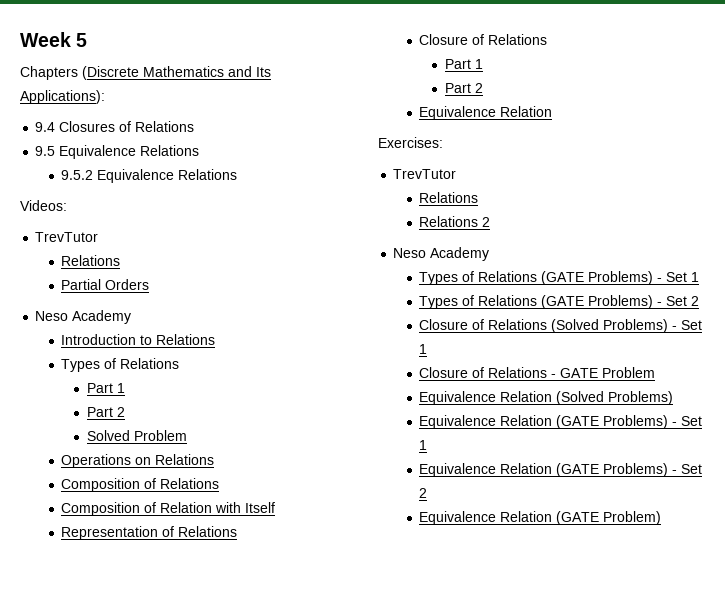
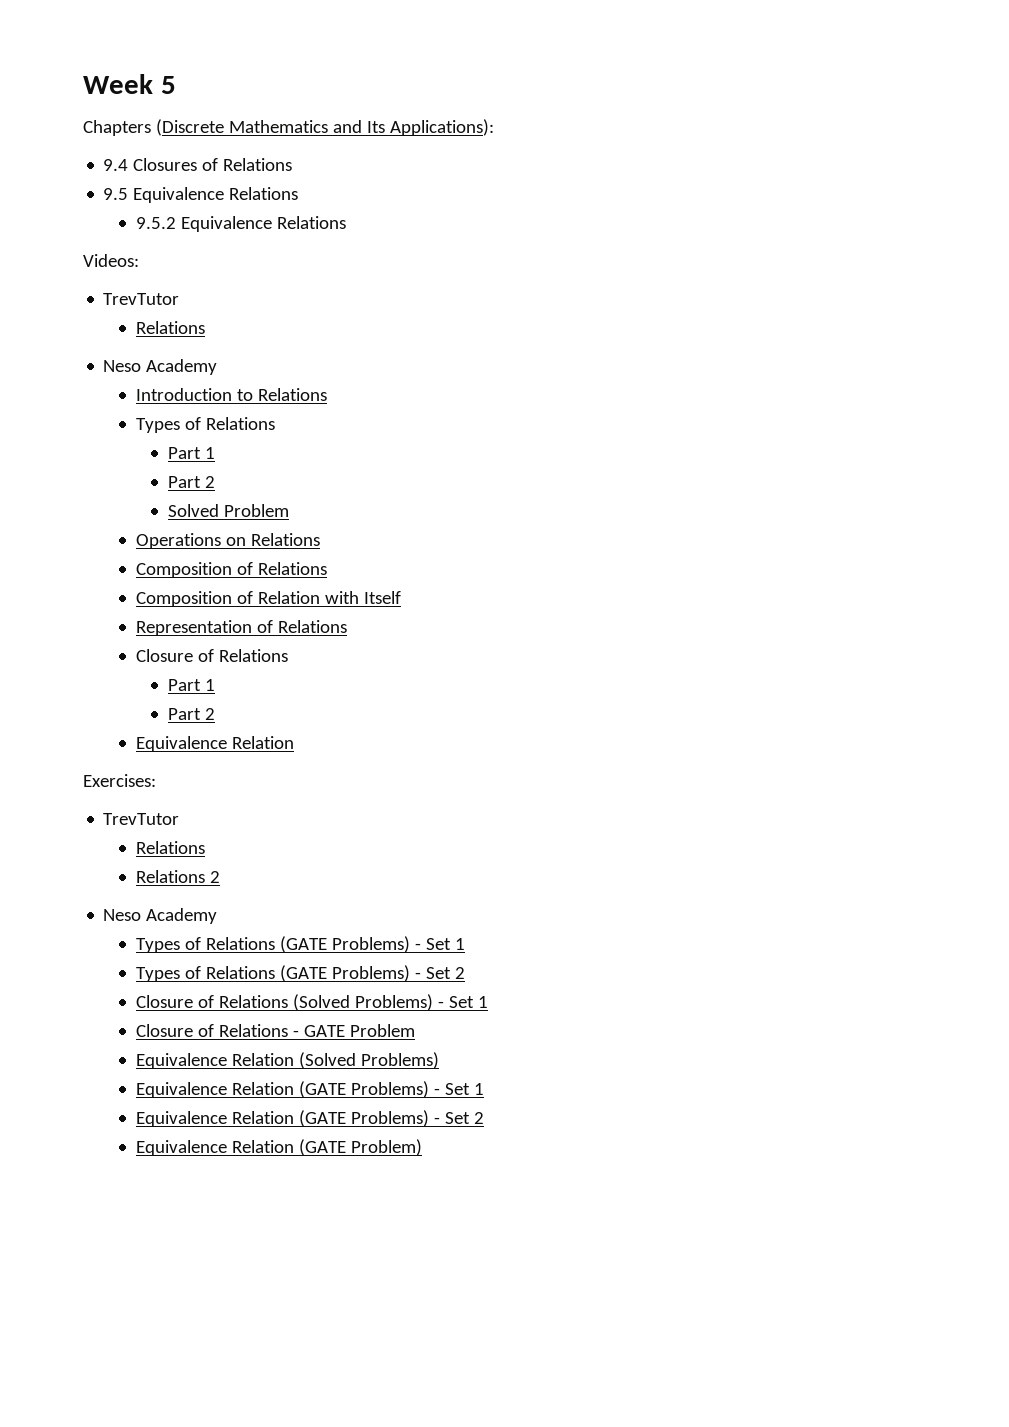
- Partial Orders

